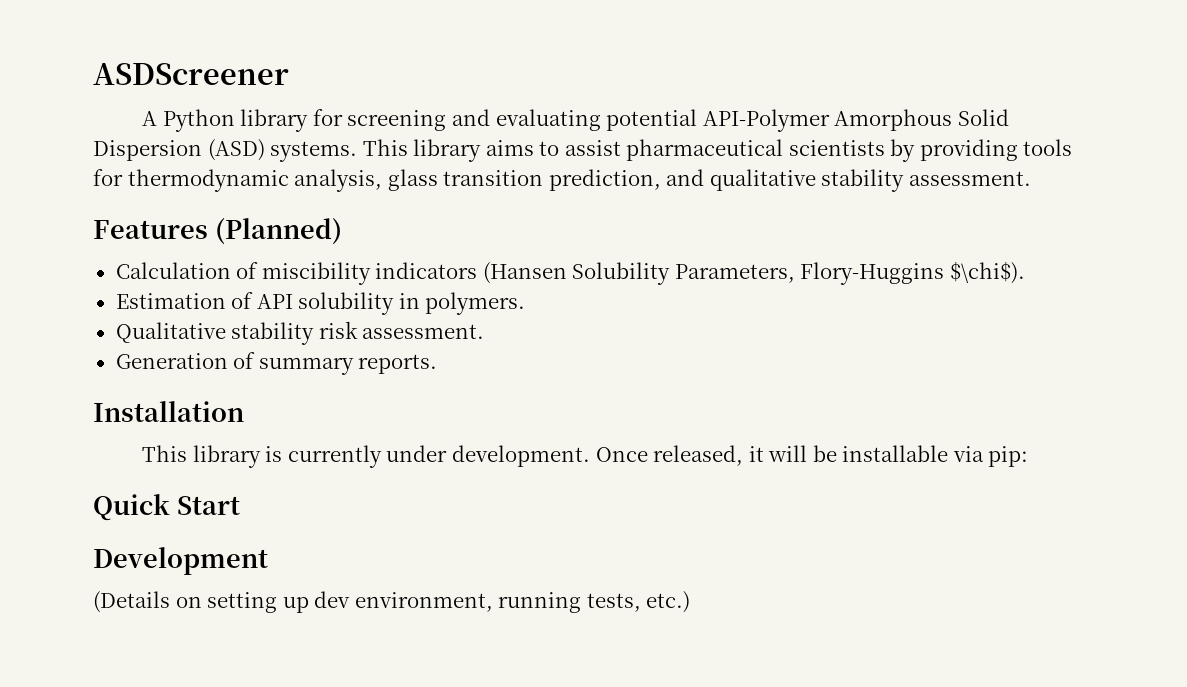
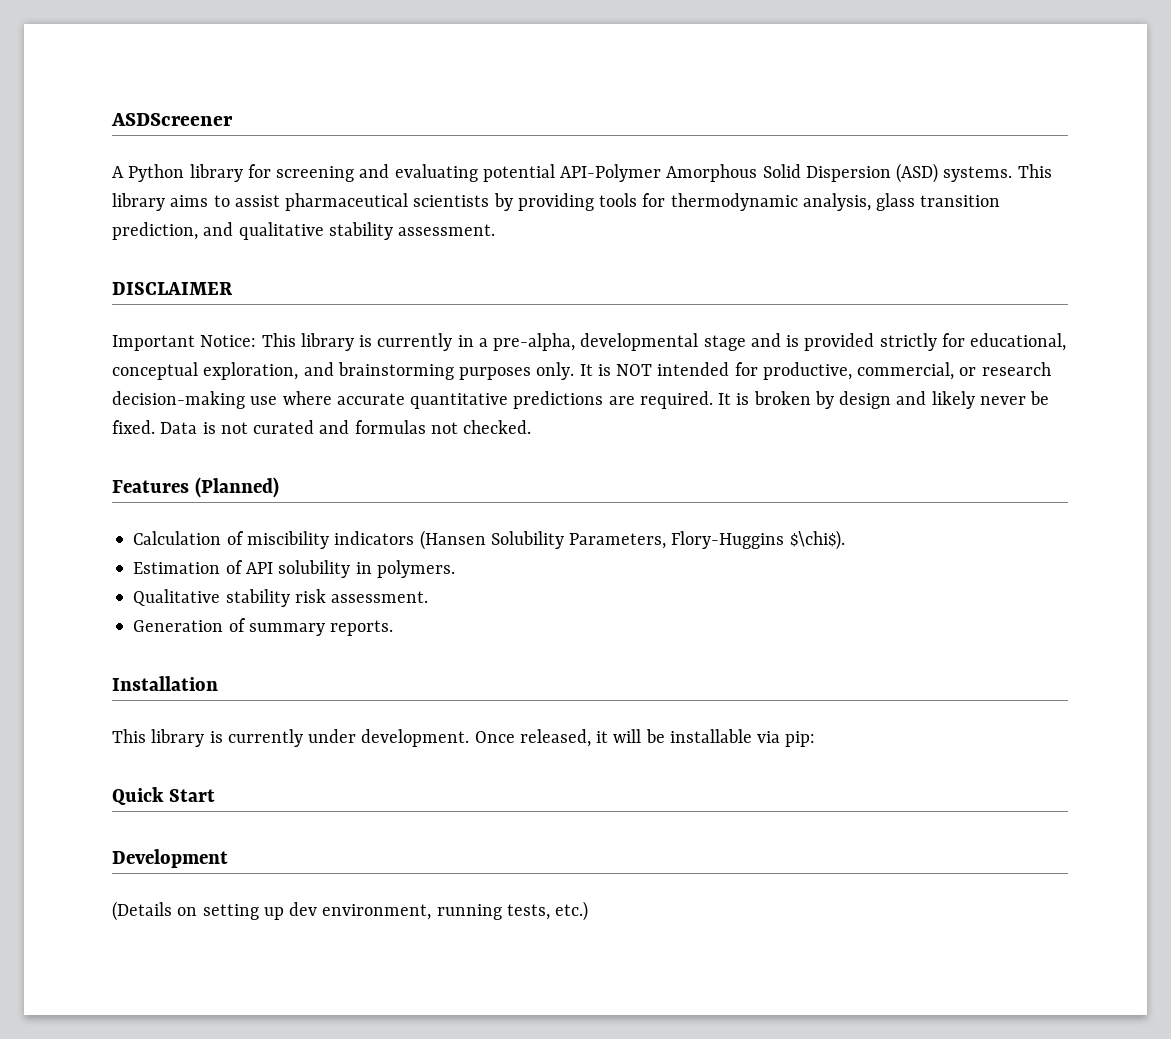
+ DISCLAIMER
+ Important Notice: This library is currently in a pre-alpha, developmental stage and is provided strictly for educational, conceptual exploration, and brainstorming purposes only. It is NOT intended for productive, commercial, or research decision-making use where accurate quantitative predictions are required. It is broken by design and likely never be fixed. Data is not curated and formulas not checked.

